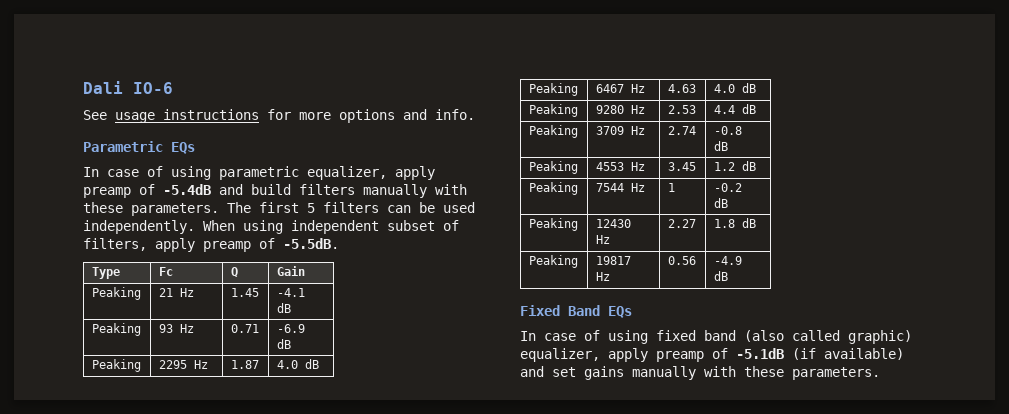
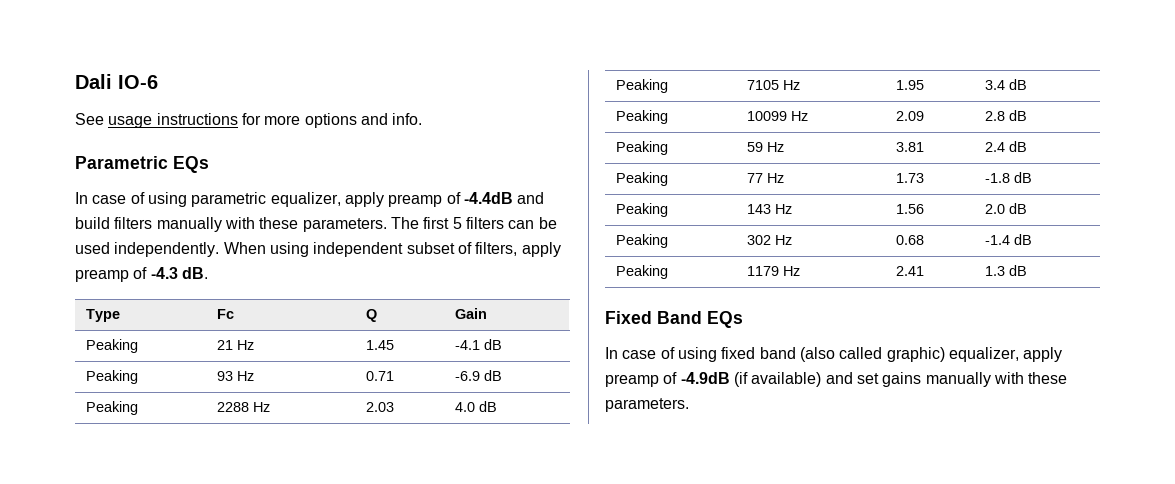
- In case of using parametric equalizer, apply preamp of -5.4dB and build filters manually with these parameters.
+ In case of using parametric equalizer, apply preamp of -4.4dB and build filters manually with these parameters.
- When using independent subset of filters, apply preamp of -5.5dB.
+ When using independent subset of filters, apply preamp of -4.3 dB.
- Peaking | 2295 Hz | 1.87 | 4.0 dB
- Peaking | 6467 Hz | 4.63 | 4.0 dB
- Peaking | 9280 Hz | 2.53 | 4.4 dB
- Peaking | 3709 Hz | 2.74 | -0.8 dB
- Peaking | 4553 Hz | 3.45 | 1.2 dB
- Peaking | 7544 Hz | 1 | -0.2 dB
- Peaking | 12430 Hz | 2.27 | 1.8 dB
- Peaking | 19817 Hz | 0.56 | -4.9 dB
+ Peaking | 2288 Hz | 2.03 | 4.0 dB
+ Peaking | 7105 Hz | 1.95 | 3.4 dB
+ Peaking | 10099 Hz | 2.09 | 2.8 dB
+ Peaking | 59 Hz | 3.81 | 2.4 dB
+ Peaking | 77 Hz | 1.73 | -1.8 dB
+ Peaking | 143 Hz | 1.56 | 2.0 dB
+ Peaking | 302 Hz | 0.68 | -1.4 dB
+ Peaking | 1179 Hz | 2.41 | 1.3 dB
- In case of using fixed band (also called graphic) equalizer, apply preamp of -5.1dB (if available) and set gains manually with these parameters.
+ In case of using fixed band (also called graphic) equalizer, apply preamp of -4.9dB (if available) and set gains manually with these parameters.

